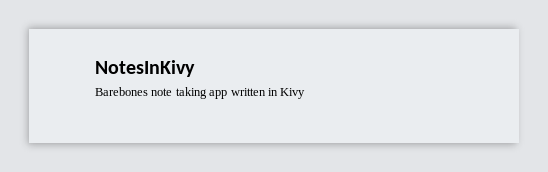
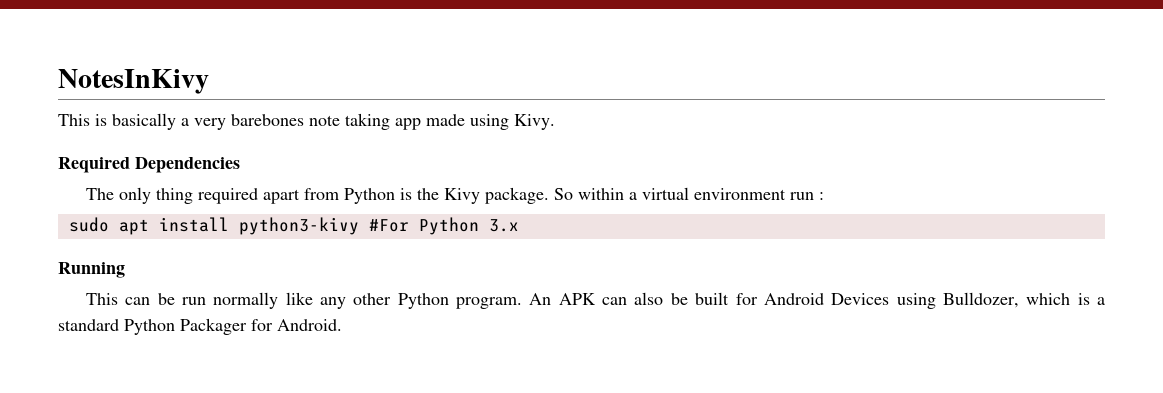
- Barebones note taking app written in Kivy
+ This is basically a very barebones note taking app made using Kivy.
+ Required Dependencies
+ The only thing required apart from Python is the Kivy package. So within a virtual environment run :
+ sudo apt install python3-kivy #For Python 3.x
+ Running
+ This can be run normally like any other Python program. An APK can also be built for Android Devices using Bulldozer, which is a standard Python Packager for Android.

